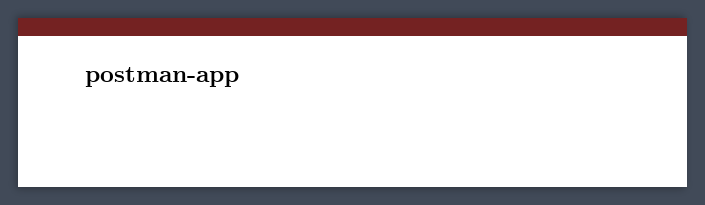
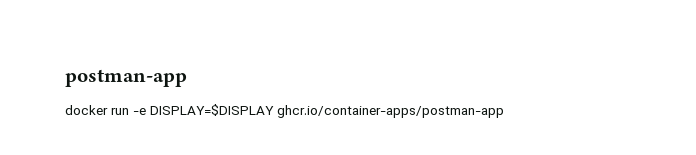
+ docker run -e DISPLAY=$DISPLAY ghcr.io/container-apps/postman-app

